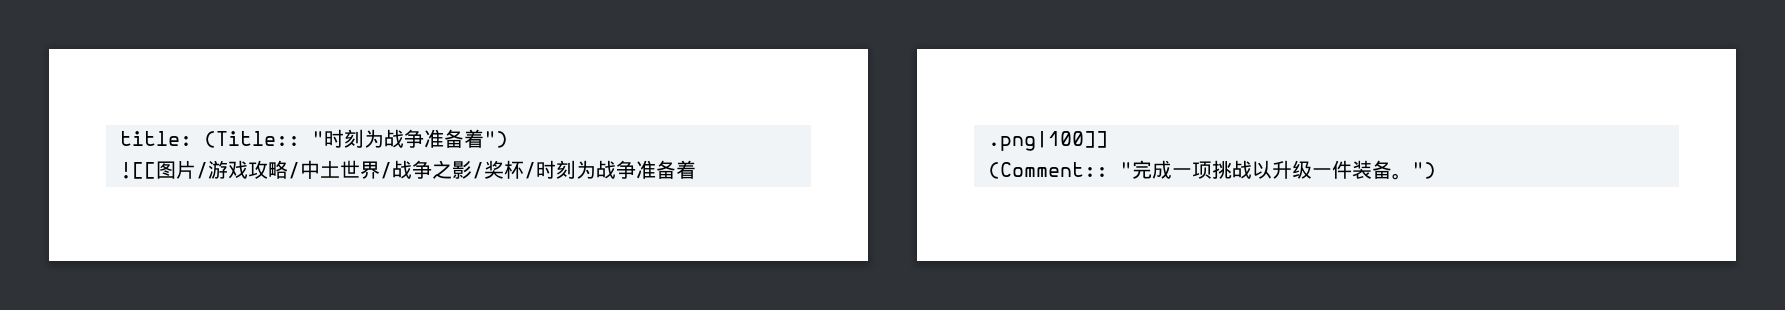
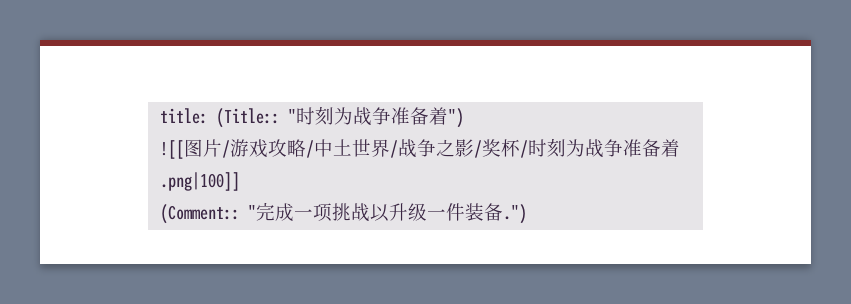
- (Comment:: "完成一项挑战以升级一件装备。")
+ (Comment:: "完成一项挑战以升级一件装备.")

